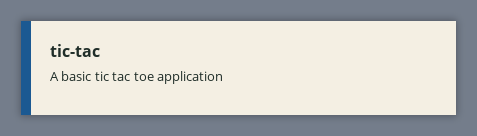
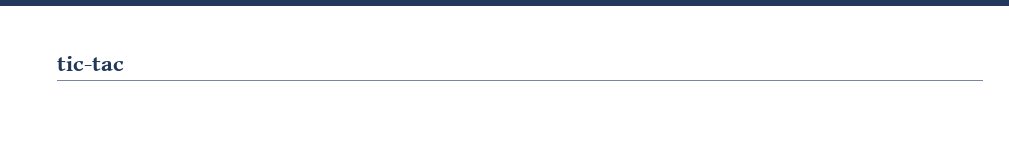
- A basic tic tac toe application

